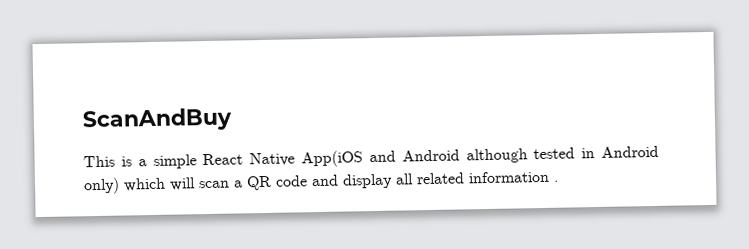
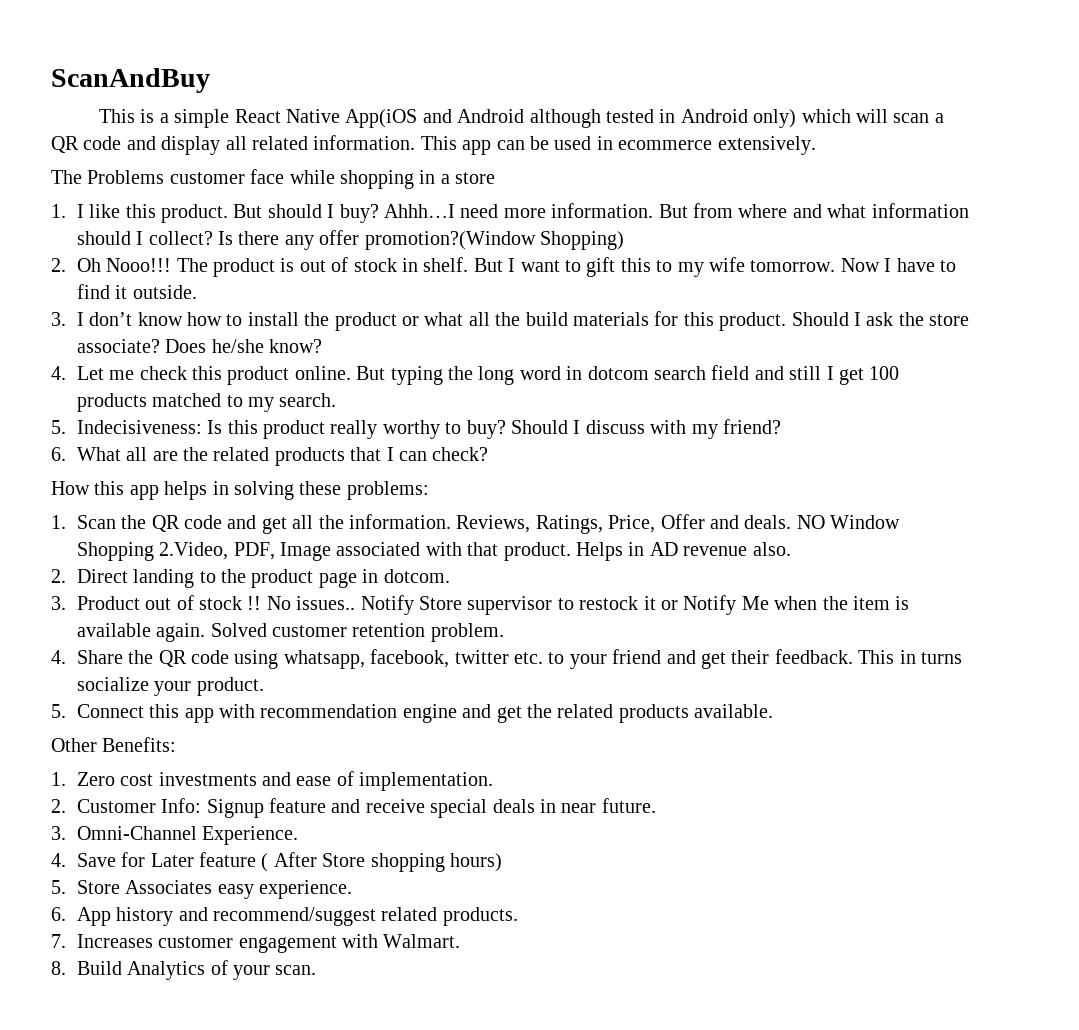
- This is a simple React Native App(iOS and Android although tested in Android only) which will scan a QR code and display all related information .
+ This is a simple React Native App(iOS and Android although tested in Android only) which will scan a QR code and display all related information. This app can be used in ecommerce extensively.
+ The Problems customer face while shopping in a store
+ 1. I like this product. But should I buy? Ahhh…I need more information. But from where and what information should I collect? Is there any offer promotion?(Window Shopping)
+ 2. Oh Nooo!!! The product is out of stock in shelf. But I want to gift this to my wife tomorrow. Now I have to find it outside.
+ 3. I don’t know how to install the product or what all the build materials for this product. Should I ask the store associate? Does he/she know?
+ 4. Let me check this product online. But typing the long word in dotcom search field and still I get 100 products matched to my search.
+ 5. Indecisiveness: Is this product really worthy to buy? Should I discuss with my friend?
+ 6. What all are the related products that I can check?
+ How this app helps in solving these problems:
+ 1. Scan the QR code and get all the information. Reviews, Ratings, Price, Offer and deals. NO Window Shopping 2.Video, PDF, Image associated with that product. Helps in AD revenue also.
+ 2. Direct landing to the product page in dotcom.
+ 3. Product out of stock !! No issues.. Notify Store supervisor to restock it or Notify Me when the item is available again. Solved customer retention problem.
+ 4. Share the QR code using whatsapp, facebook, twitter etc. to your friend and get their feedback. This in turns socialize your product.
+ 5. Connect this app with recommendation engine and get the related products available.
+ Other Benefits:
+ 1. Zero cost investments and ease of implementation.
+ 2. Customer Info: Signup feature and receive special deals in near future.
+ 3. Omni-Channel Experience.
+ 4. Save for Later feature ( After Store shopping hours)
+ 5. Store Associates easy experience.
+ 6. App history and recommend/suggest related products.
+ 7. Increases customer engagement with Walmart.
+ 8. Build Analytics of your scan.

